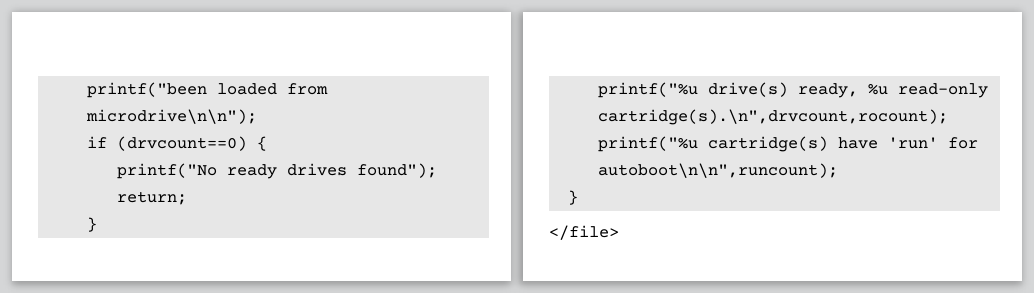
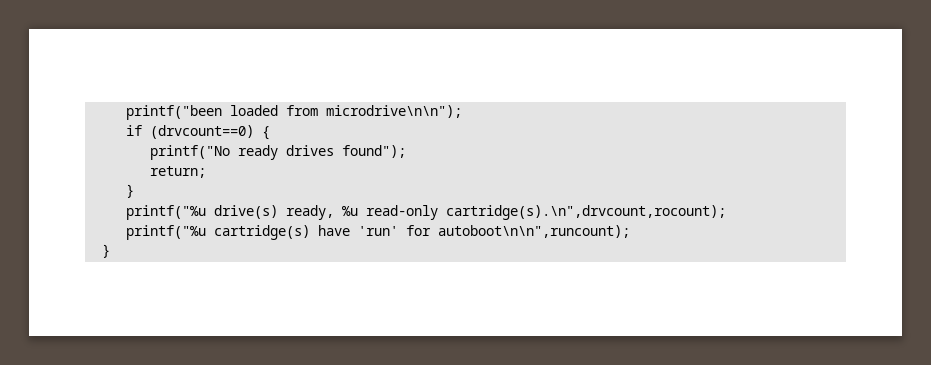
- </file>

